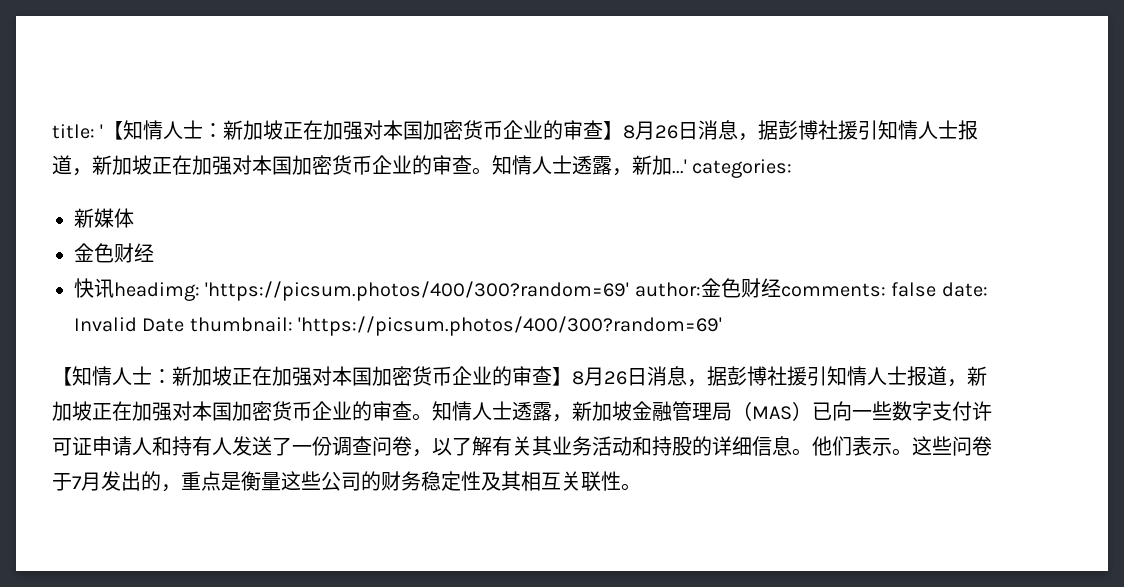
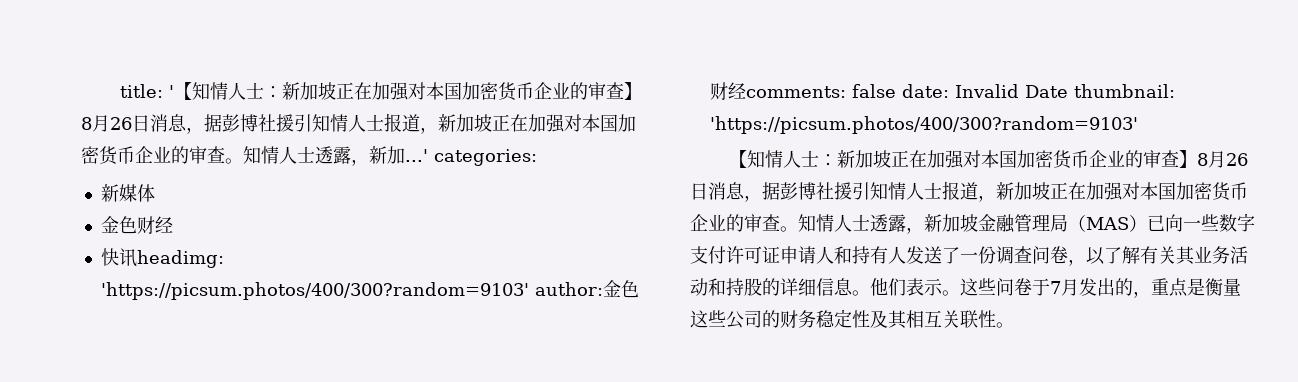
- 快讯headimg: 'https://picsum.photos/400/300?random=69' author:金色财经comments: false date: Invalid Date thumbnail: 'https://picsum.photos/400/300?random=69'
+ 快讯headimg: 'https://picsum.photos/400/300?random=9103' author:金色财经comments: false date: Invalid Date thumbnail: 'https://picsum.photos/400/300?random=9103'

